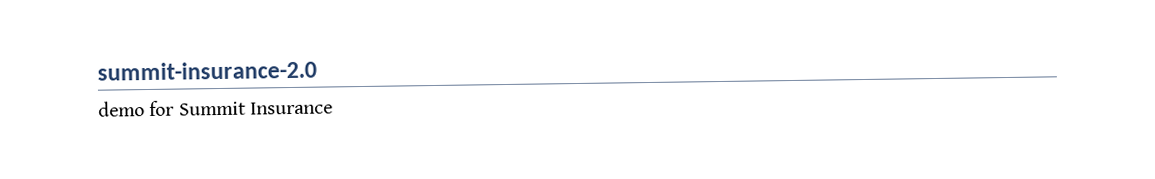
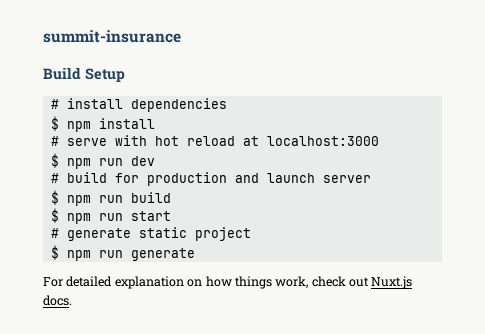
- summit-insurance-2.0
- demo for Summit Insurance
+ summit-insurance
+ Build Setup
+ # install dependencies
+ $ npm install
+ # serve with hot reload at localhost:3000
+ $ npm run dev
+ # build for production and launch server
+ $ npm run build
+ $ npm run start
+ # generate static project
+ $ npm run generate
+ For detailed explanation on how things work, check out Nuxt.js docs.

